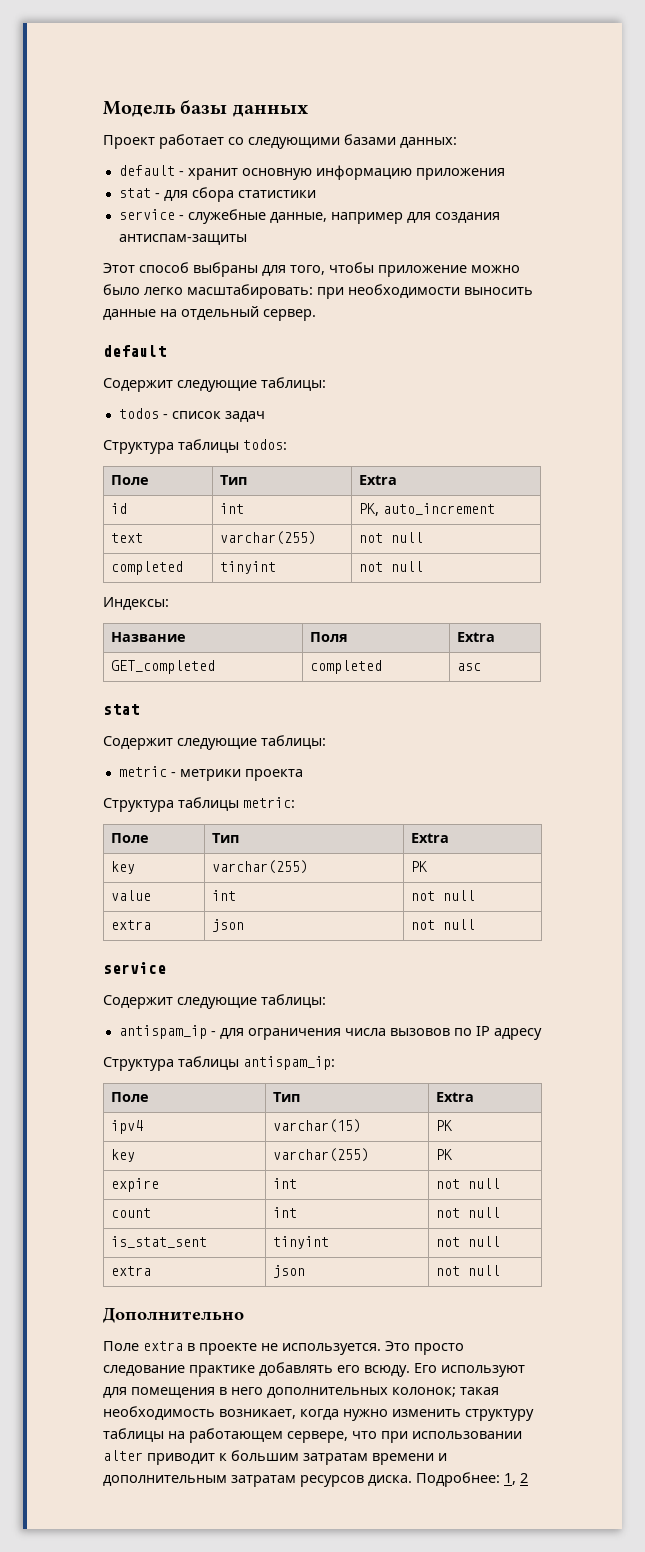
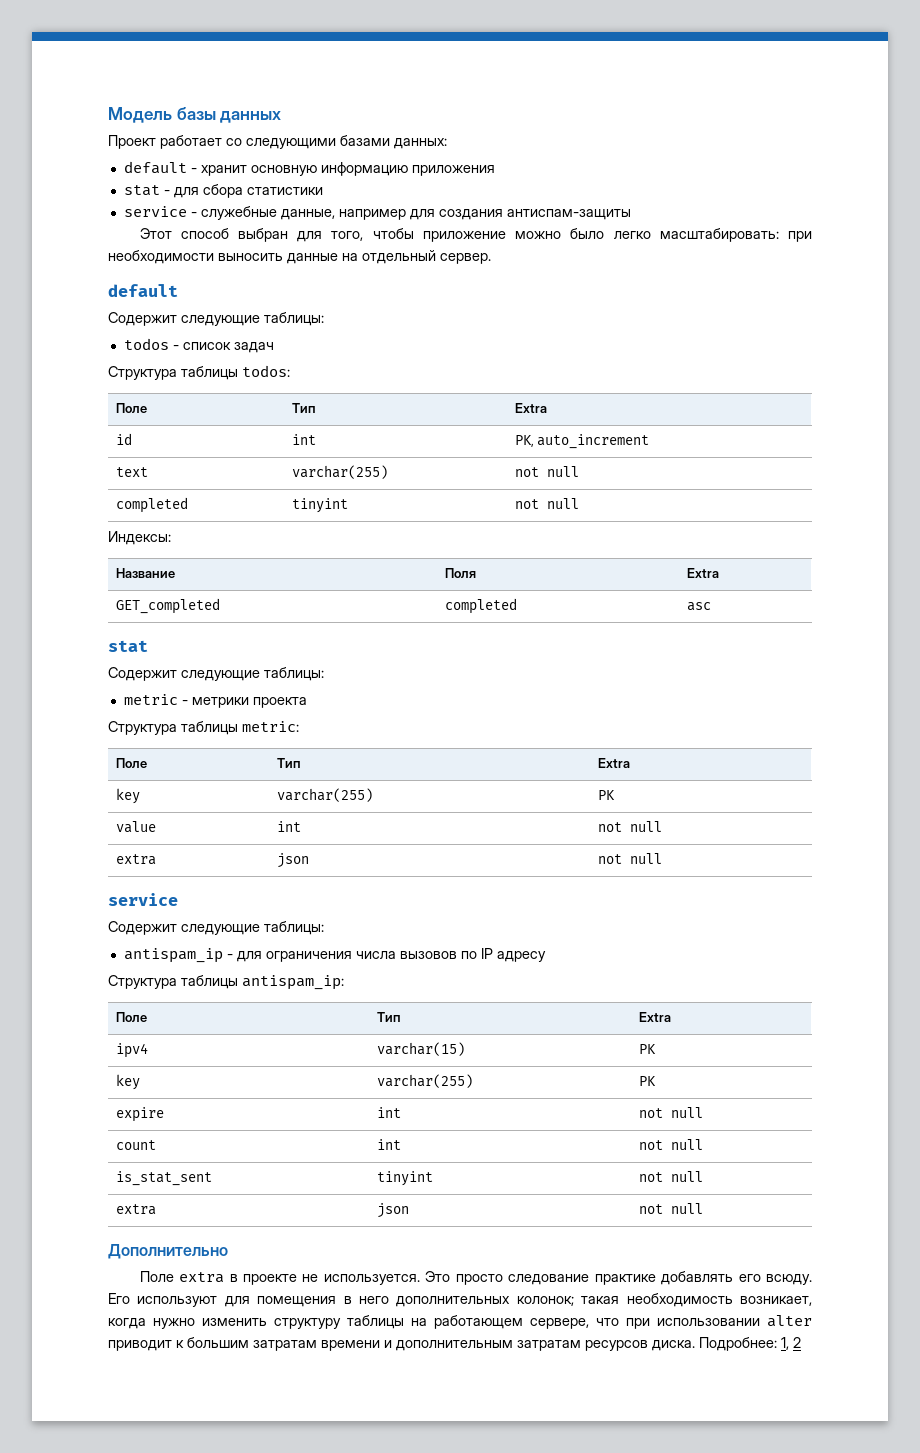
- Этот способ выбраны для того, чтобы приложение можно было легко масштабировать: при необходимости выносить данные на отдельный сервер.
+ Этот способ выбран для того, чтобы приложение можно было легко масштабировать: при необходимости выносить данные на отдельный сервер.

